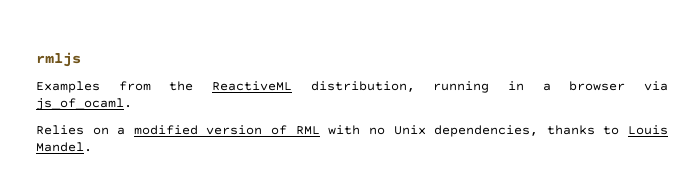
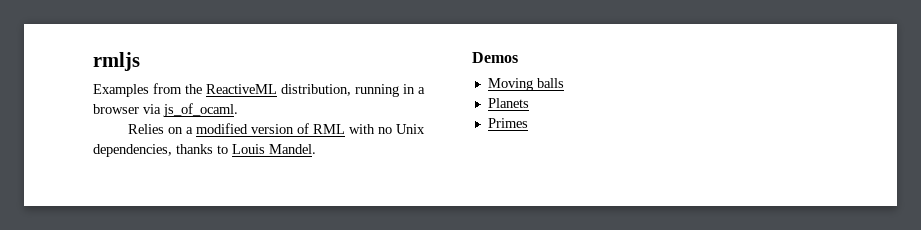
+ Demos
+ Moving balls
+ Planets
+ Primes

